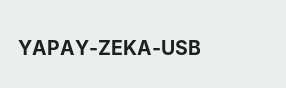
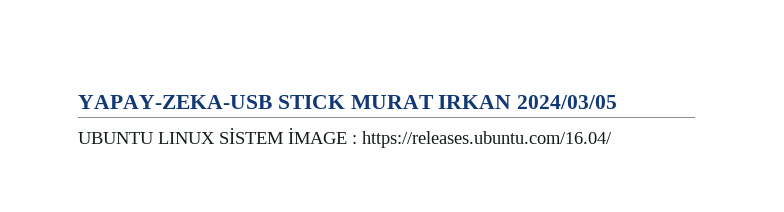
- YAPAY-ZEKA-USB
+ YAPAY-ZEKA-USB STICK MURAT IRKAN 2024/03/05
+ UBUNTU LINUX SİSTEM İMAGE : https://releases.ubuntu.com/16.04/

